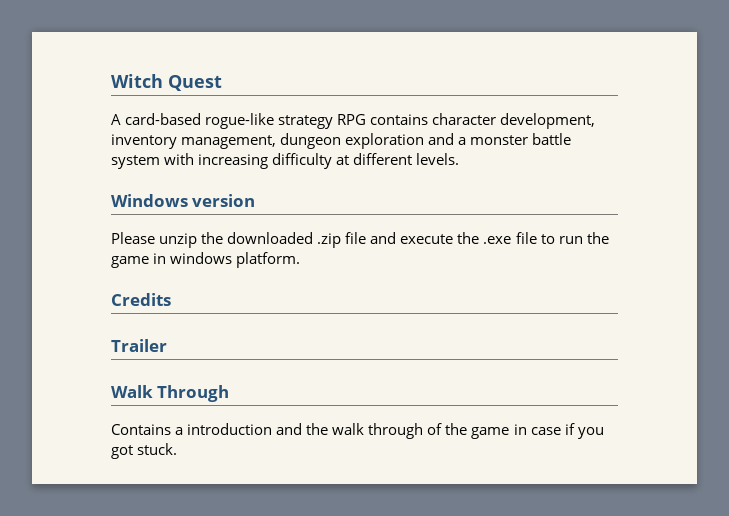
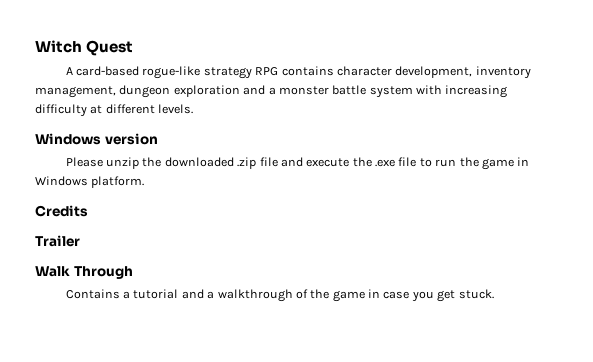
- Please unzip the downloaded .zip file and execute the .exe file to run the game in windows platform.
+ Please unzip the downloaded .zip file and execute the .exe file to run the game in Windows platform.
- Contains a introduction and the walk through of the game in case if you got stuck.
+ Contains a tutorial and a walkthrough of the game in case you get stuck.

